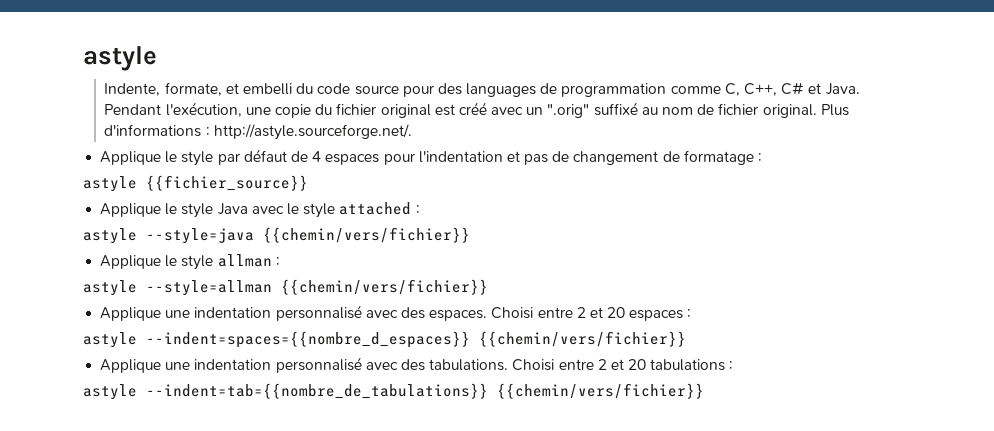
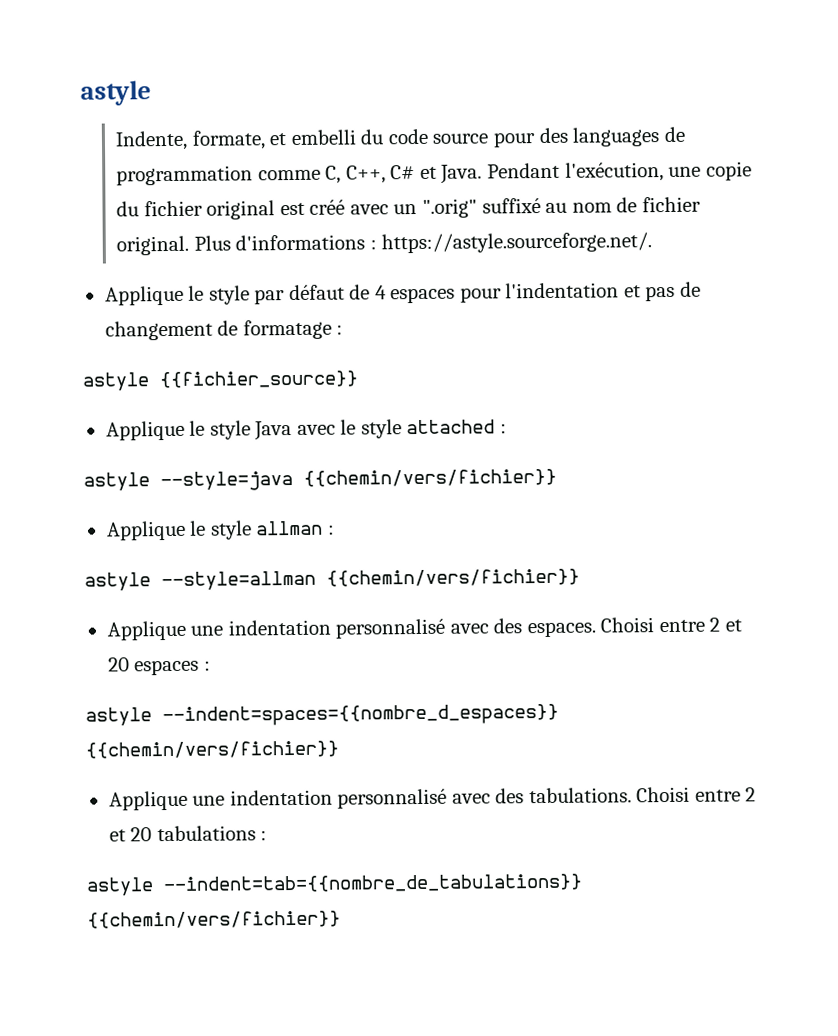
- Plus d'informations : http://astyle.sourceforge.net/.
+ Plus d'informations : https://astyle.sourceforge.net/.

